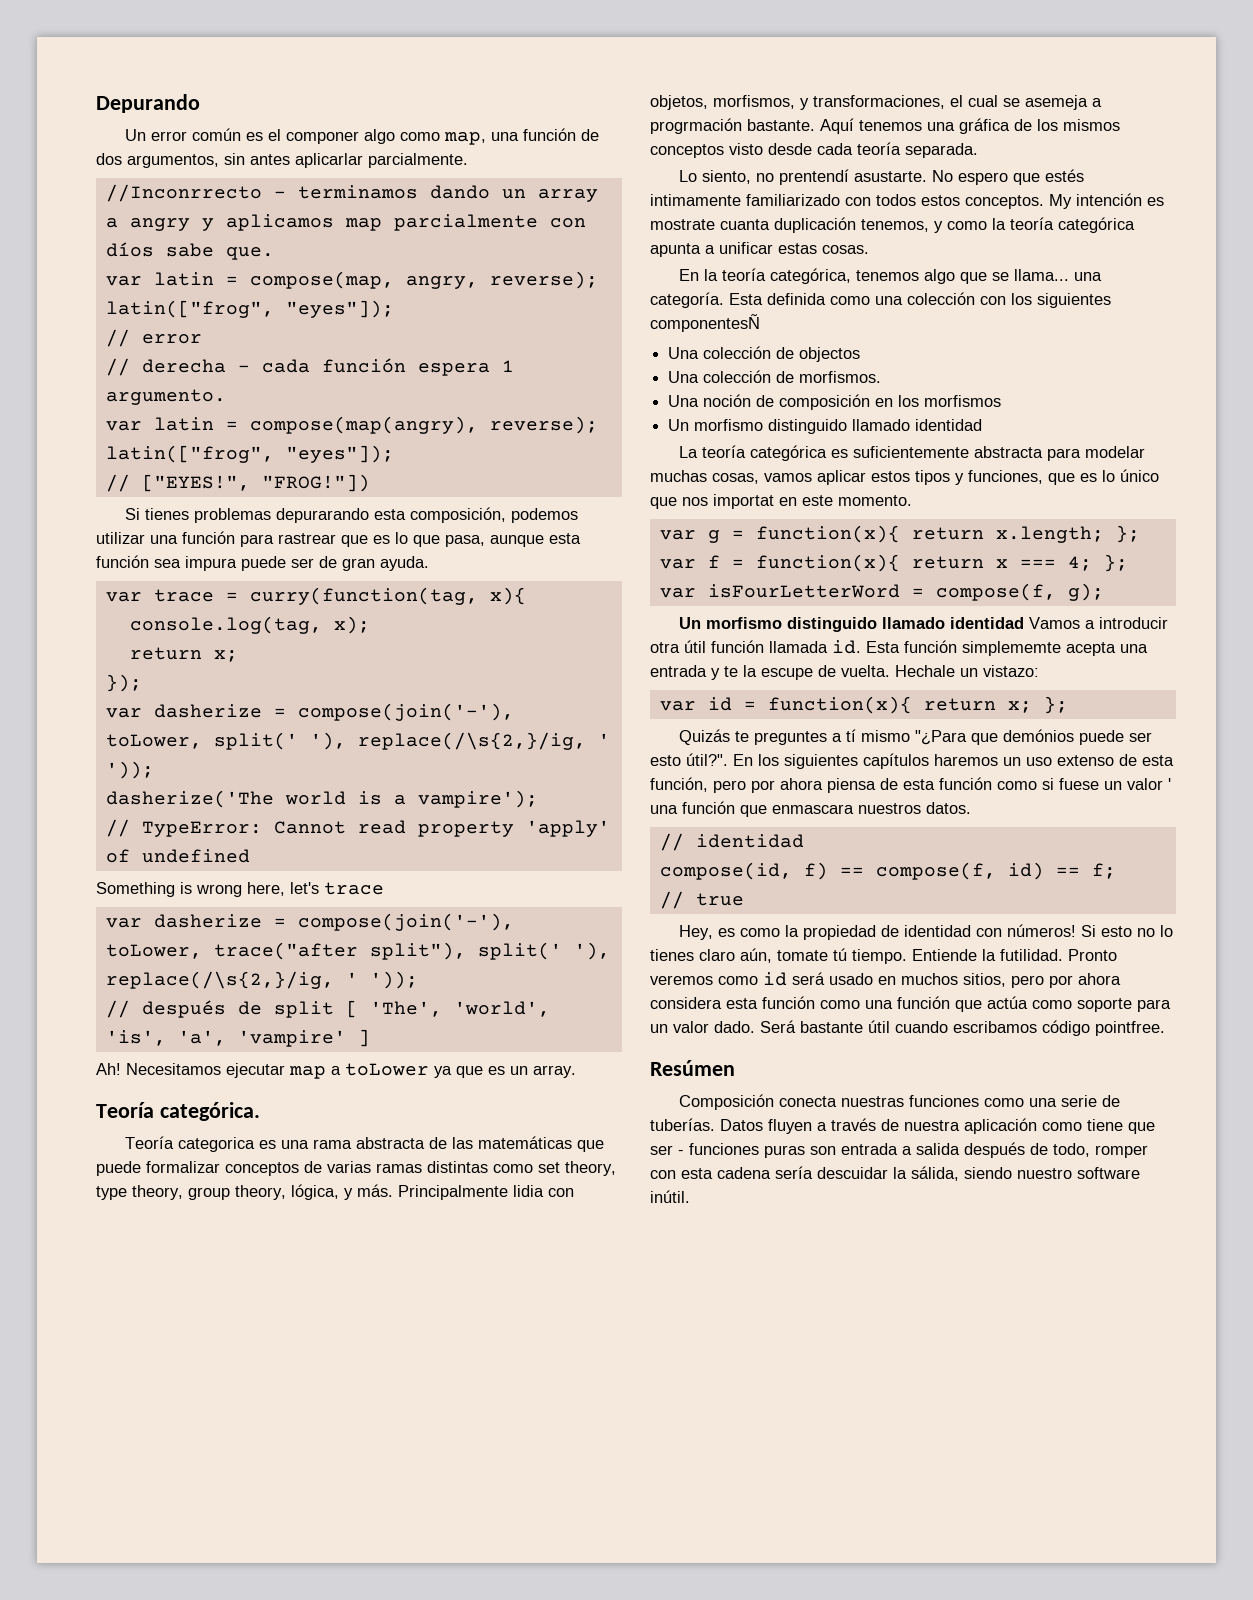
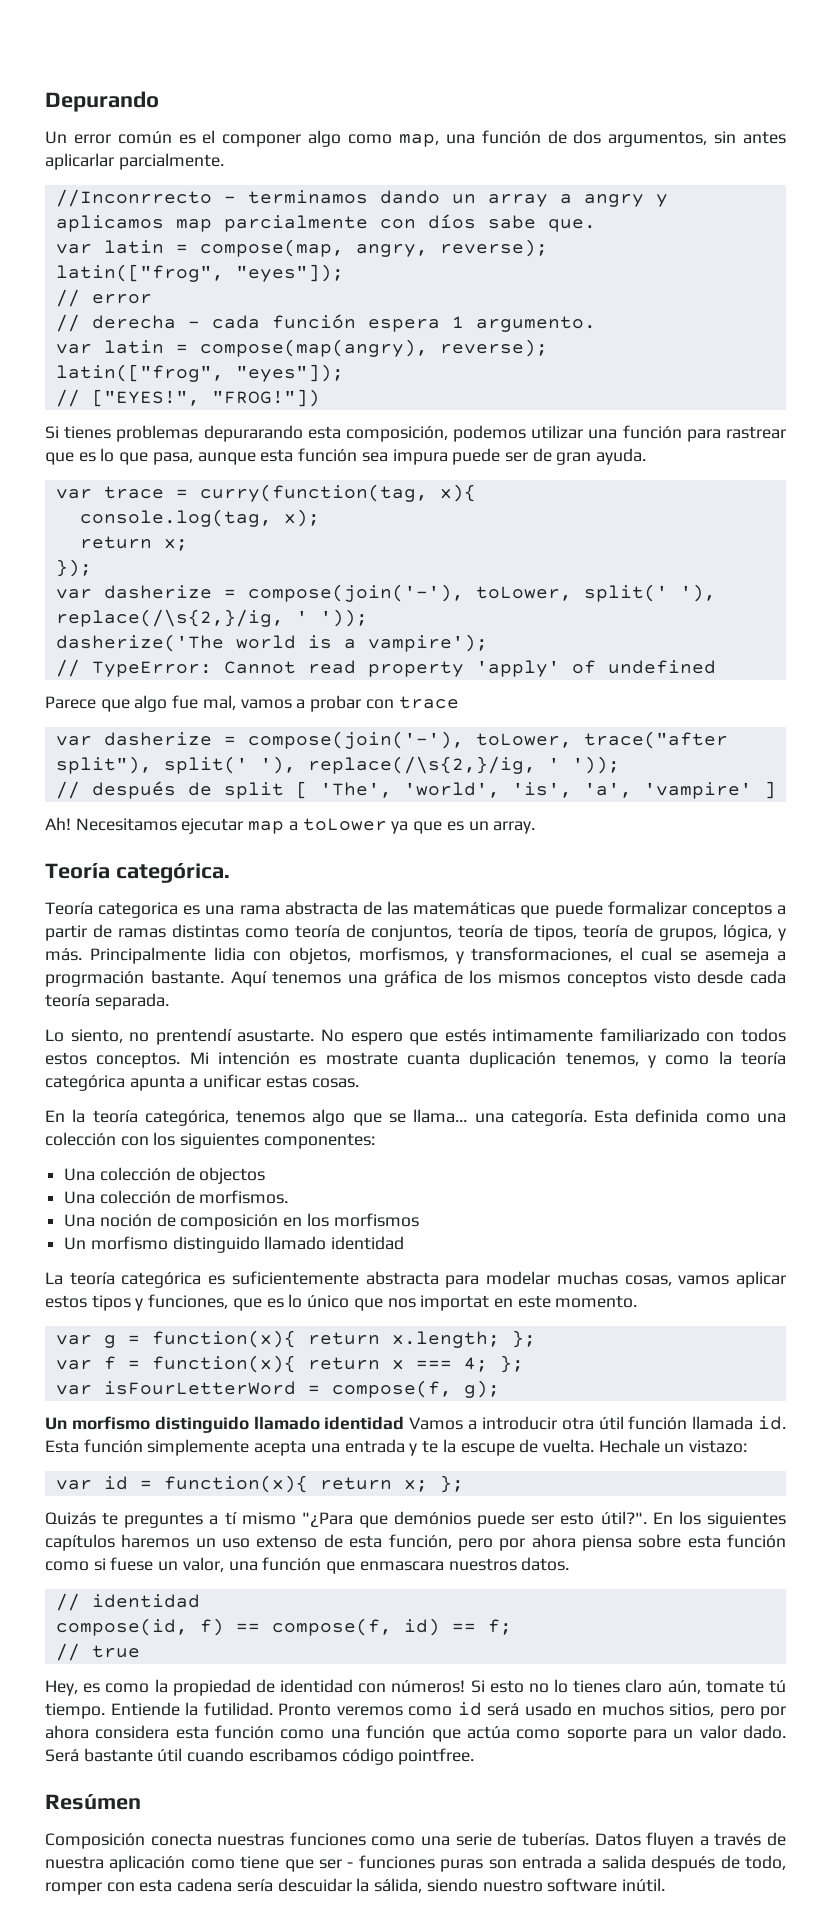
- Something is wrong here, let's trace
+ Parece que algo fue mal, vamos a probar con trace
- Teoría categorica es una rama abstracta de las matemáticas que puede formalizar conceptos de varias ramas distintas como set theory, type theory, group theory, lógica, y más.
+ Teoría categorica es una rama abstracta de las matemáticas que puede formalizar conceptos a partir de ramas distintas como teoría de conjuntos, teoría de tipos, teoría de grupos, lógica, y más.
- My intención es mostrate cuanta duplicación tenemos, y como la teoría categórica apunta a unificar estas cosas.
+ Mi intención es mostrate cuanta duplicación tenemos, y como la teoría categórica apunta a unificar estas cosas.
- Esta definida como una colección con los siguientes componentesÑ
+ Esta definida como una colección con los siguientes componentes:
- Esta función simplememte acepta una entrada y te la escupe de vuelta.
+ Esta función simplemente acepta una entrada y te la escupe de vuelta.
- En los siguientes capítulos haremos un uso extenso de esta función, pero por ahora piensa de esta función como si fuese un valor ' una función que enmascara nuestros datos.
+ En los siguientes capítulos haremos un uso extenso de esta función, pero por ahora piensa sobre esta función como si fuese un valor, una función que enmascara nuestros datos.

